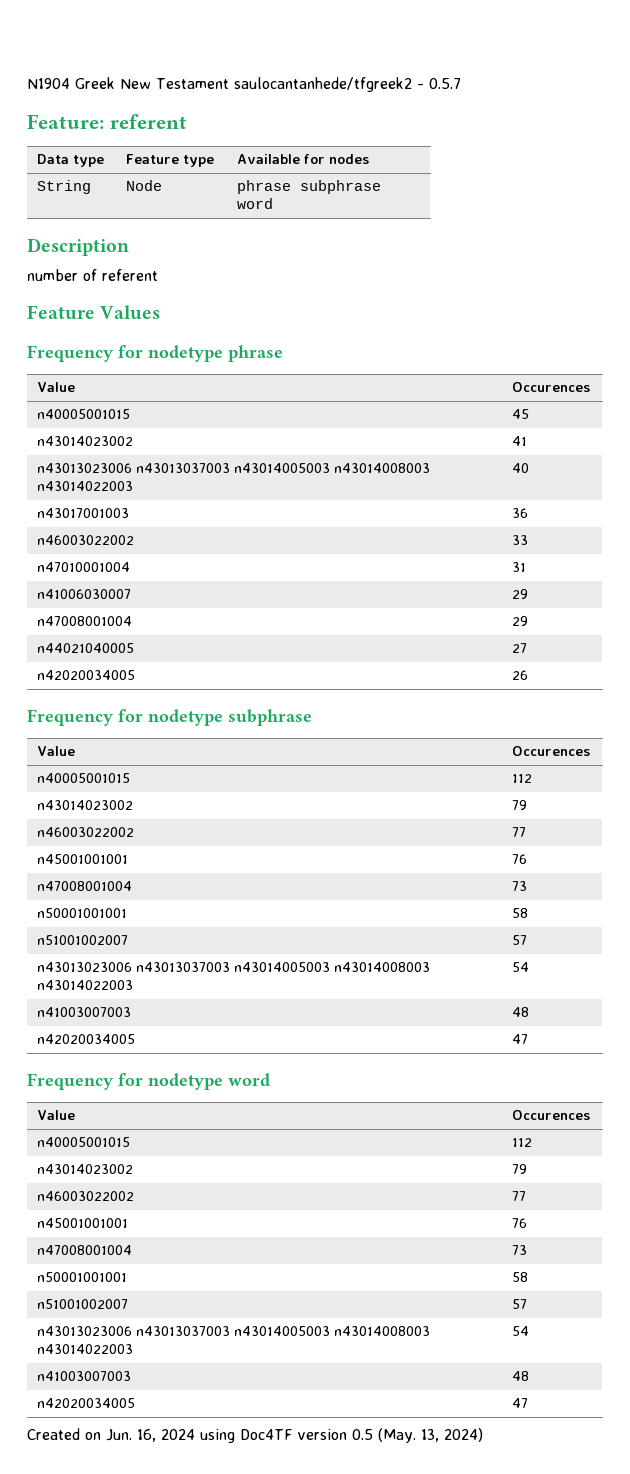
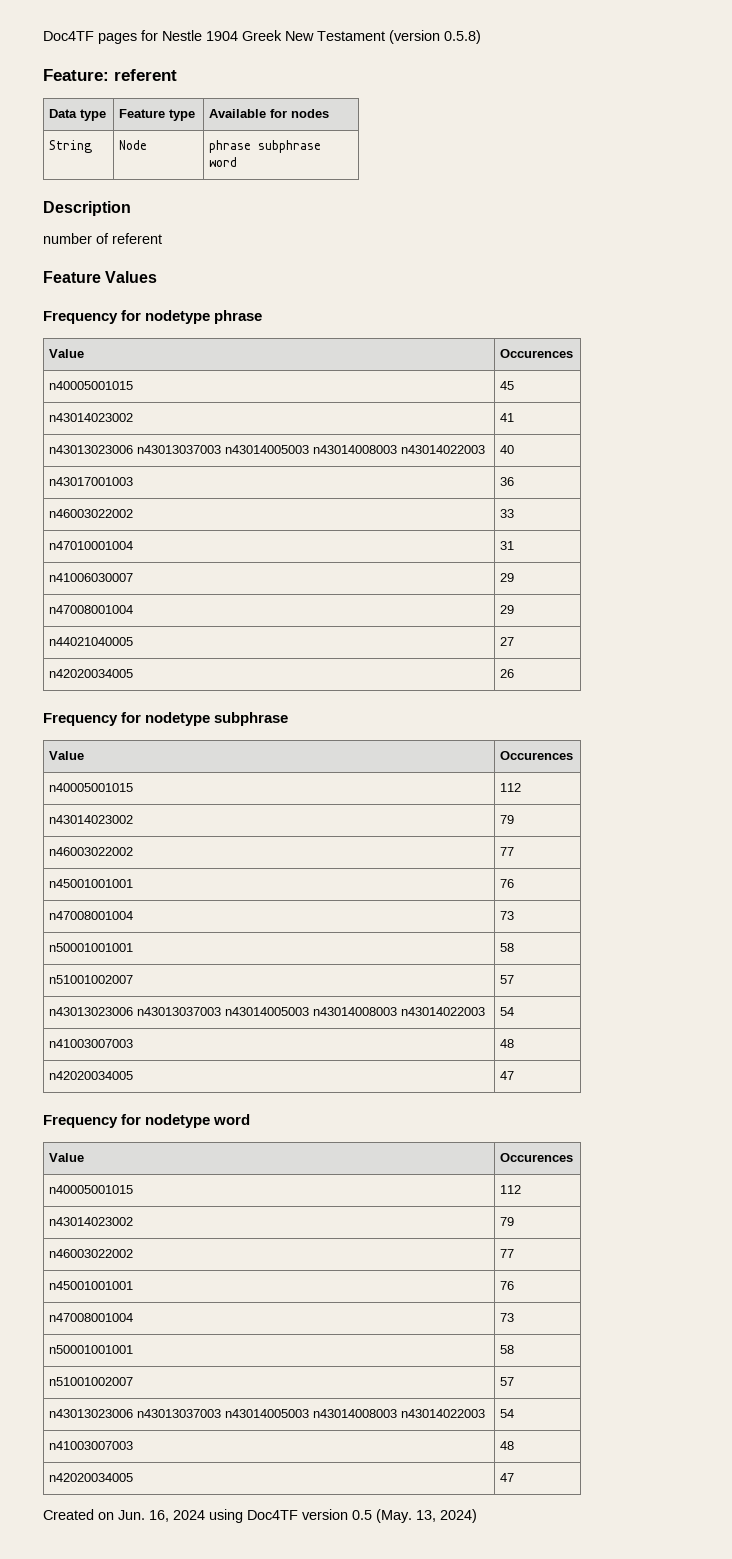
- N1904 Greek New Testament saulocantanhede/tfgreek2 - 0.5.7
+ Doc4TF pages for Nestle 1904 Greek New Testament (version 0.5.8)

